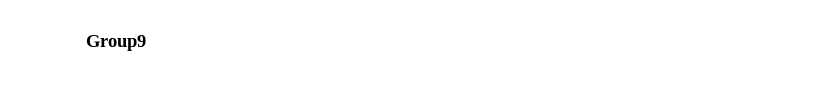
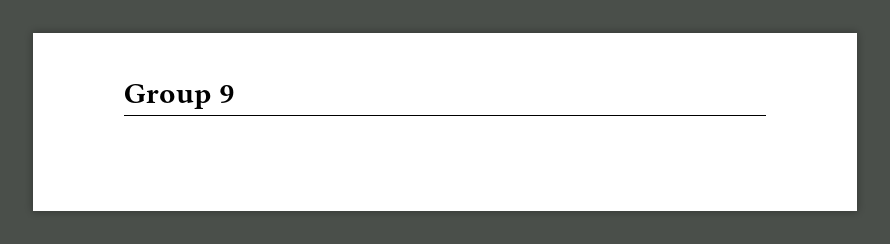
- Group9
+ Group 9

